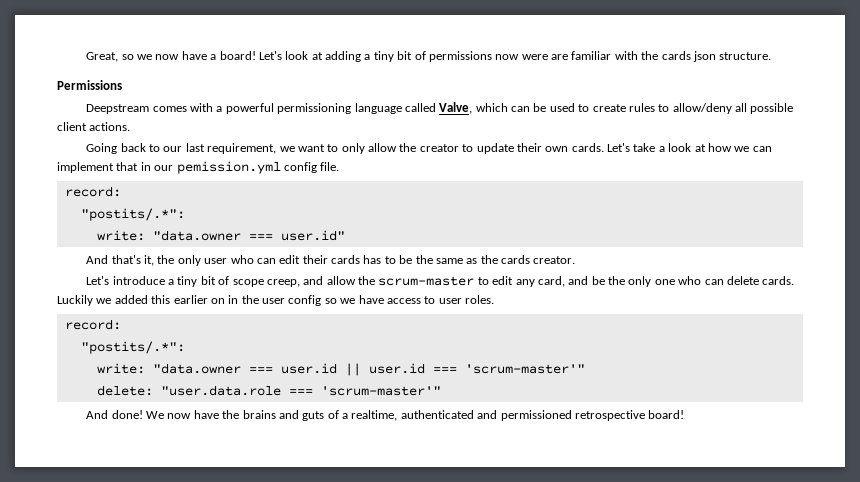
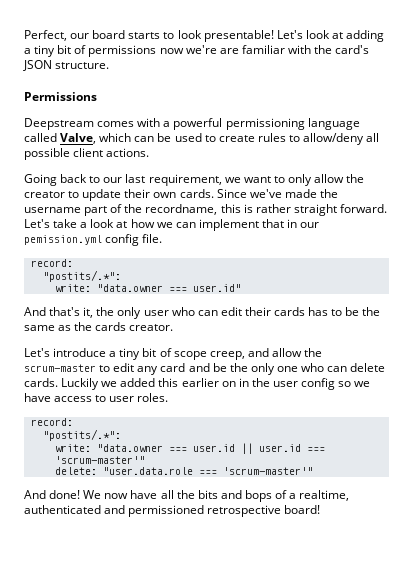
- Great, so we now have a board!
+ Perfect, our board starts to look presentable!
- Let's look at adding a tiny bit of permissions now were are familiar with the cards json structure.
+ Let's look at adding a tiny bit of permissions now we're are familiar with the card's JSON structure.
+ Since we've made the username part of the recordname, this is rather straight forward.
- Let's introduce a tiny bit of scope creep, and allow the scrum-master to edit any card, and be the only one who can delete cards.
+ Let's introduce a tiny bit of scope creep, and allow the scrum-master to edit any card and be the only one who can delete cards.
- We now have the brains and guts of a realtime, authenticated and permissioned retrospective board!
+ We now have all the bits and bops of a realtime, authenticated and permissioned retrospective board!

